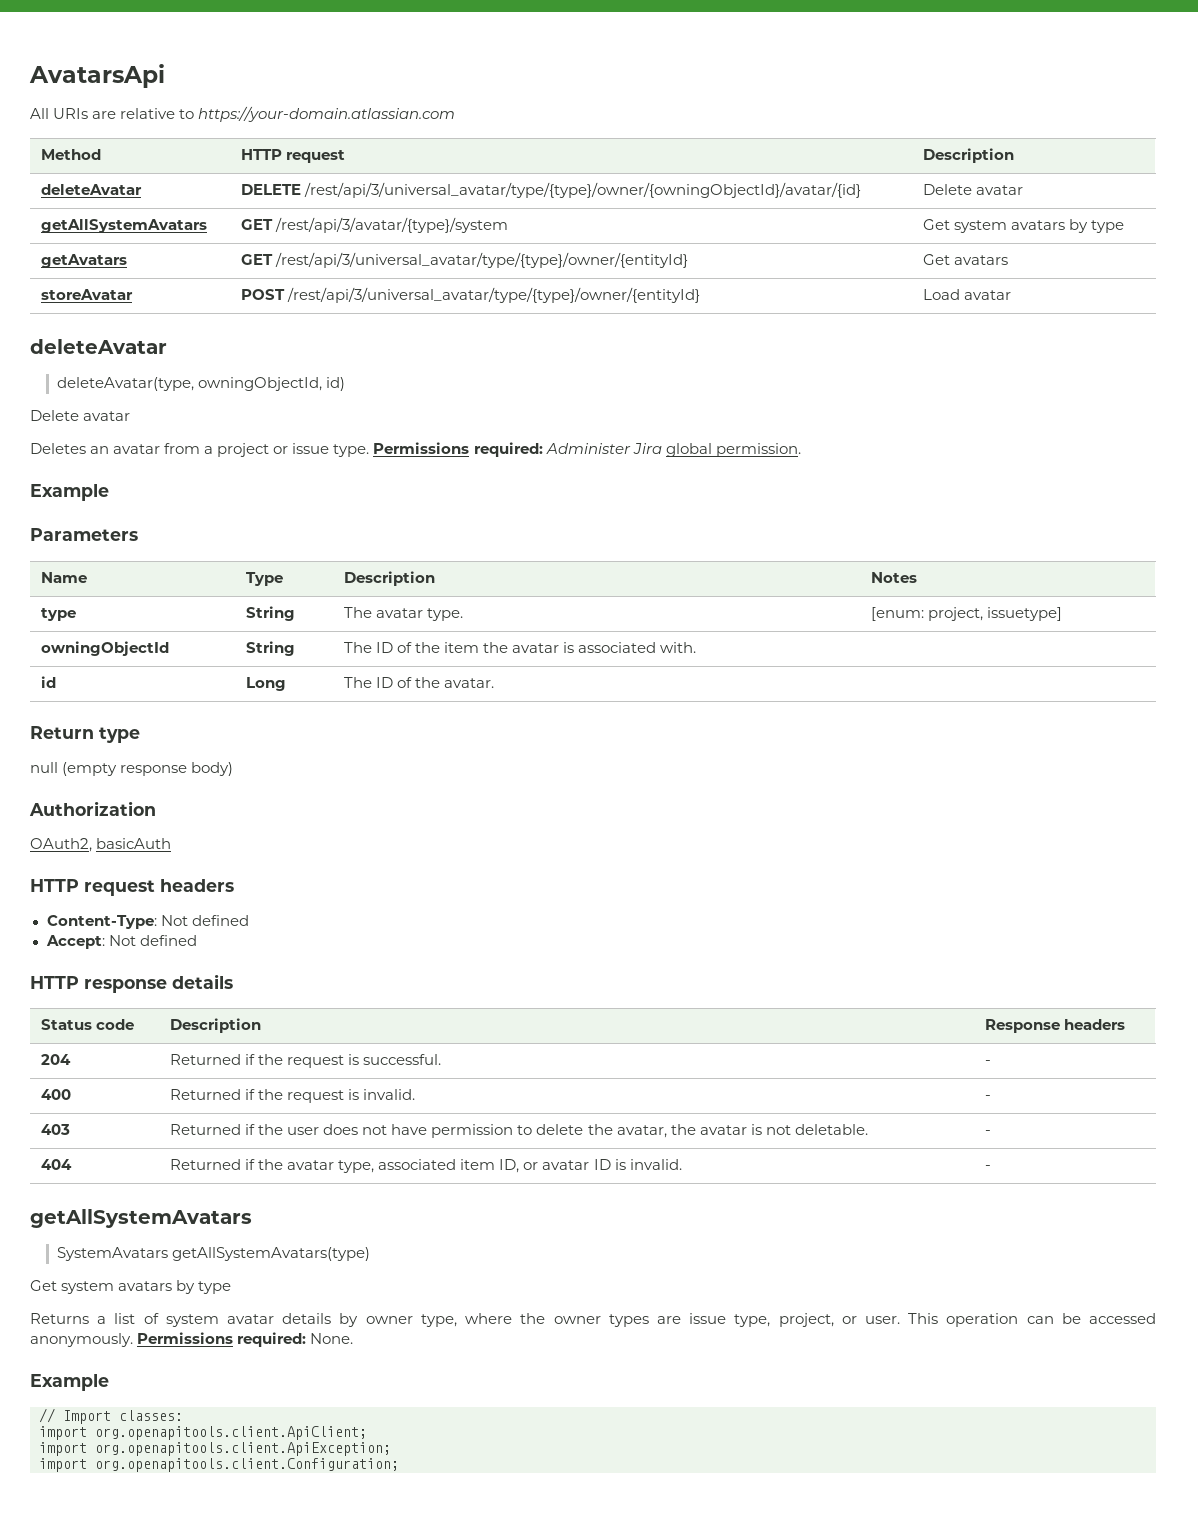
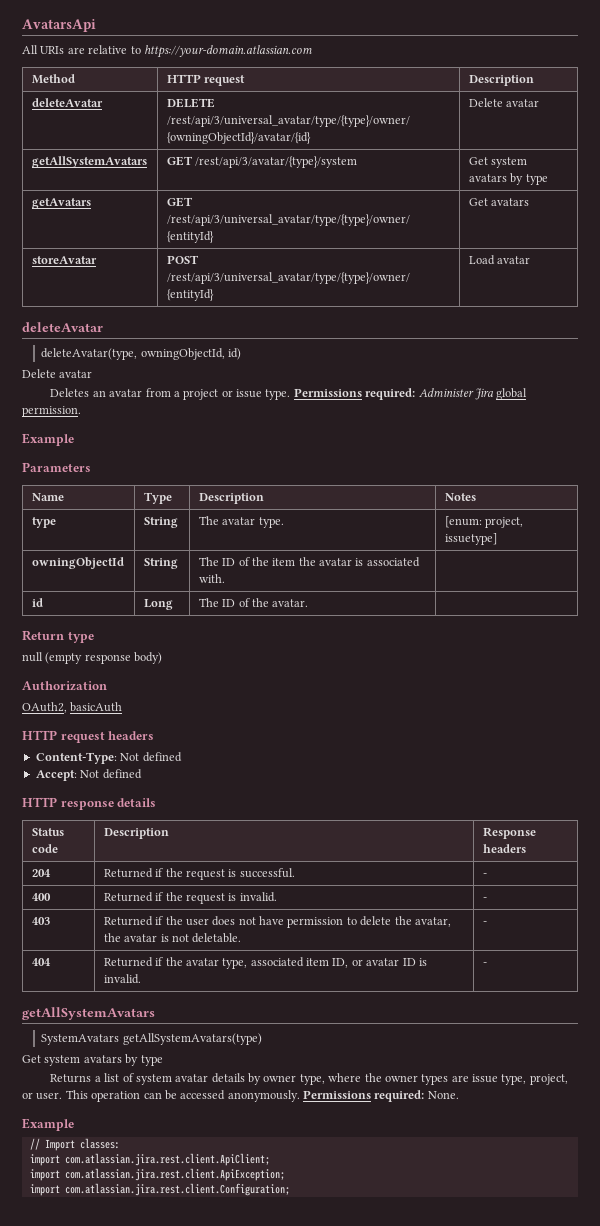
- import org.openapitools.client.ApiClient;
- import org.openapitools.client.ApiException;
- import org.openapitools.client.Configuration;
+ import com.atlassian.jira.rest.client.ApiClient;
+ import com.atlassian.jira.rest.client.ApiException;
+ import com.atlassian.jira.rest.client.Configuration;

